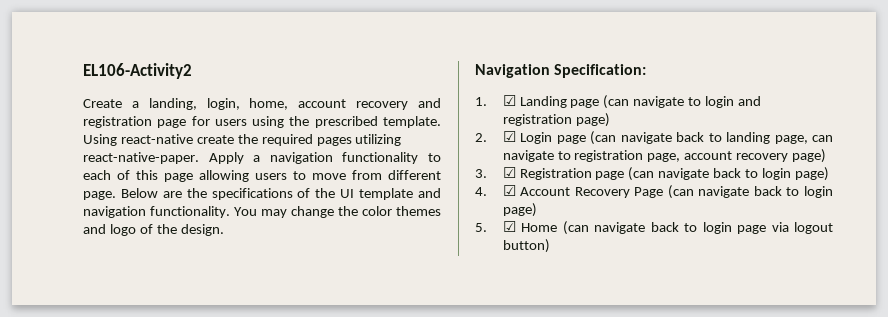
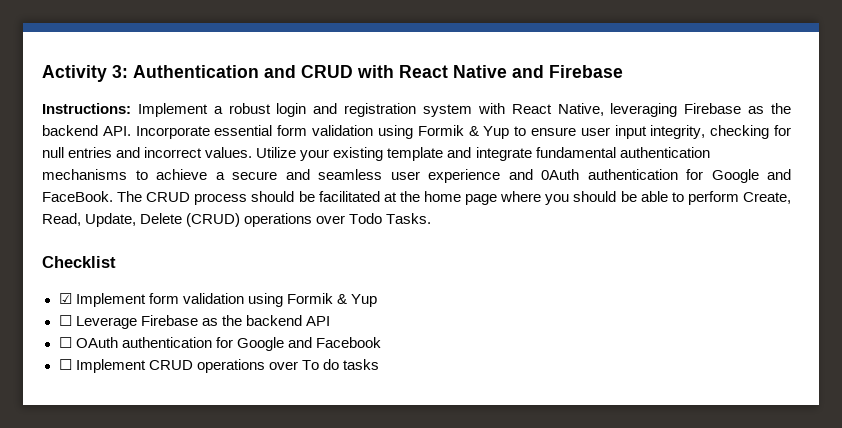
- EL106-Activity2
- Create a landing, login, home, account recovery and registration page for users using the prescribed template. Using react-native create the required pages utilizing react-native-paper. Apply a navigation functionality to each of this page allowing users to move from different page. Below are the specifications of the UI template and navigation functionality. You may change the color themes and logo of the design.
- Navigation Specification:
- 1. ☑ Landing page (can navigate to login and registration page)
- 2. ☑ Login page (can navigate back to landing page, can navigate to registration page, account recovery page)
- 3. ☑ Registration page (can navigate back to login page)
- 4. ☑ Account Recovery Page (can navigate back to login page)
- 5. ☑ Home (can navigate back to login page via logout button)
+ Activity 3: Authentication and CRUD with React Native and Firebase
+ Instructions: Implement a robust login and registration system with React Native, leveraging Firebase as the backend API. Incorporate essential form validation using Formik & Yup to ensure user input integrity, checking for null entries and incorrect values. Utilize your existing template and integrate fundamental authentication mechanisms to achieve a secure and seamless user experience and 0Auth authentication for Google and FaceBook. The CRUD process should be facilitated at the home page where you should be able to perform Create, Read, Update, Delete (CRUD) operations over Todo Tasks.
+ Checklist
+ ☑ Implement form validation using Formik & Yup
+ ☐ Leverage Firebase as the backend API
+ ☐ OAuth authentication for Google and Facebook
+ ☐ Implement CRUD operations over To do tasks

